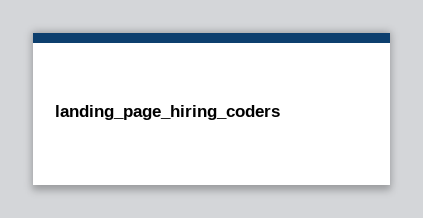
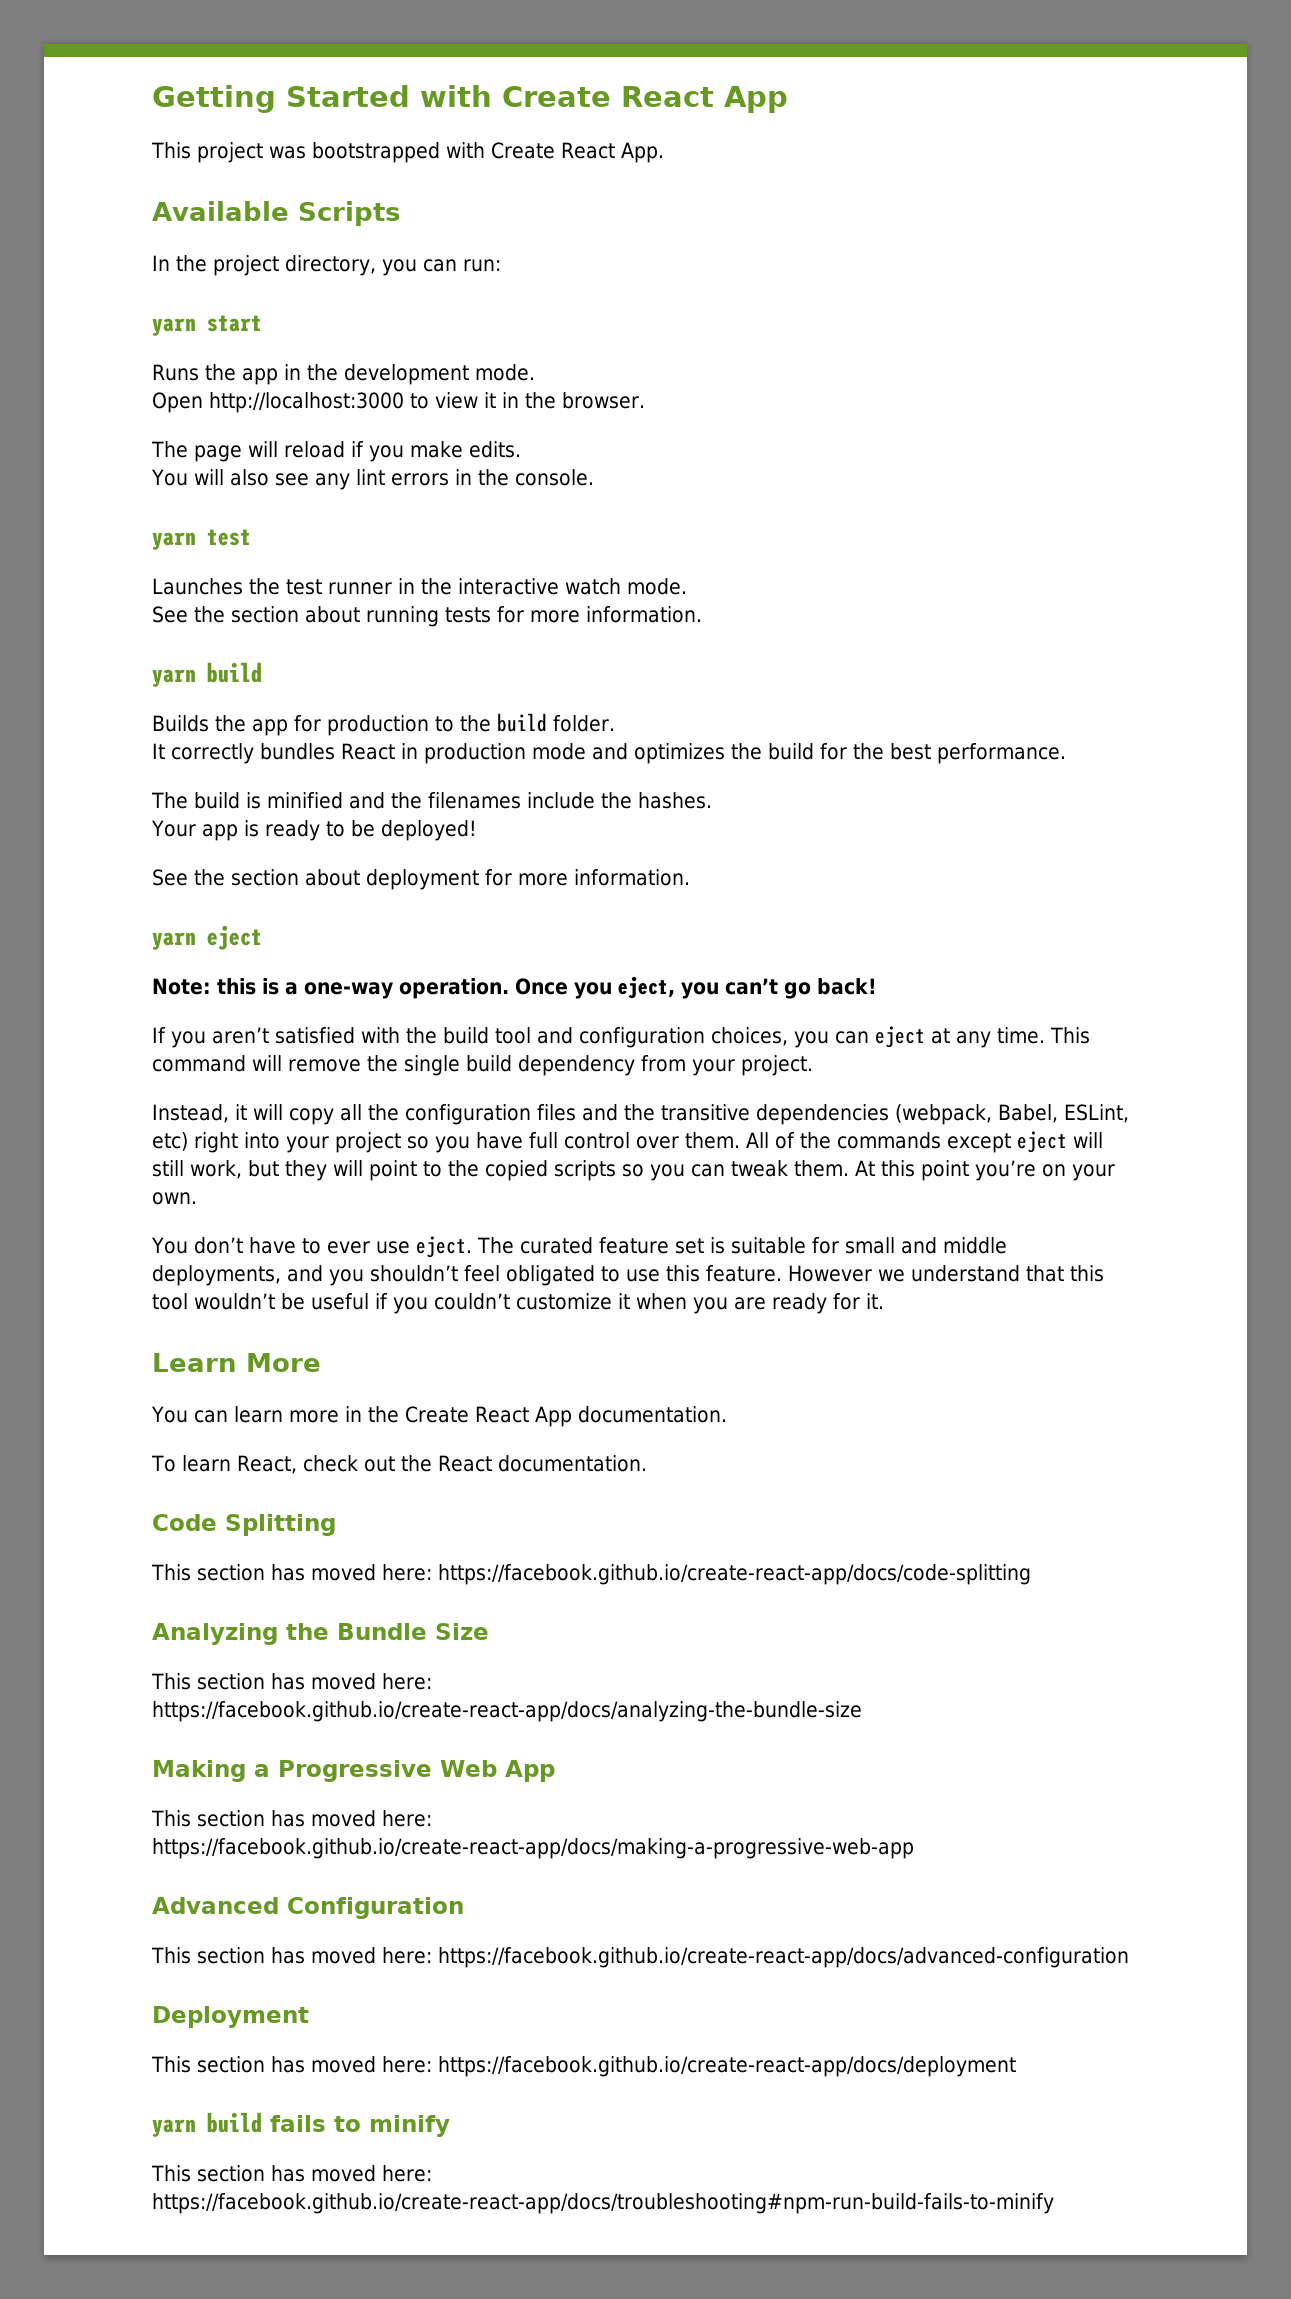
- landing_page_hiring_coders
+ Getting Started with Create React App
+ This project was bootstrapped with Create React App.
+ Available Scripts
+ In the project directory, you can run:
+ yarn start
+ Runs the app in the development mode.
+ Open http://localhost:3000 to view it in the browser.
+ The page will reload if you make edits.
+ You will also see any lint errors in the console.
+ yarn test
+ Launches the test runner in the interactive watch mode.
+ See the section about running tests for more information.
+ yarn build
+ Builds the app for production to the build folder.
+ It correctly bundles React in production mode and optimizes the build for the best performance.
+ The build is minified and the filenames include the hashes.
+ Your app is ready to be deployed!
+ See the section about deployment for more information.
+ yarn eject
+ Note: this is a one-way operation. Once you eject, you can’t go back!
+ If you aren’t satisfied with the build tool and configuration choices, you can eject at any time. This command will remove the single build dependency from your project.
+ Instead, it will copy all the configuration files and the transitive dependencies (webpack, Babel, ESLint, etc) right into your project so you have full control over them. All of the commands except eject will still work, but they will point to the copied scripts so you can tweak them. At this point you’re on your own.
+ You don’t have to ever use eject. The curated feature set is suitable for small and middle deployments, and you shouldn’t feel obligated to use this feature. However we understand that this tool wouldn’t be useful if you couldn’t customize it when you are ready for it.
+ Learn More
+ You can learn more in the Create React App documentation.
+ To learn React, check out the React documentation.
+ Code Splitting
+ This section has moved here: https://facebook.github.io/create-react-app/docs/code-splitting
+ Analyzing the Bundle Size
+ This section has moved here: https://facebook.github.io/create-react-app/docs/analyzing-the-bundle-size
+ Making a Progressive Web App
+ This section has moved here: https://facebook.github.io/create-react-app/docs/making-a-progressive-web-app
+ Advanced Configuration
+ This section has moved here: https://facebook.github.io/create-react-app/docs/advanced-configuration
+ Deployment
+ This section has moved here: https://facebook.github.io/create-react-app/docs/deployment
+ yarn build fails to minify
+ This section has moved here: https://facebook.github.io/create-react-app/docs/troubleshooting#npm-run-build-fails-to-minify

